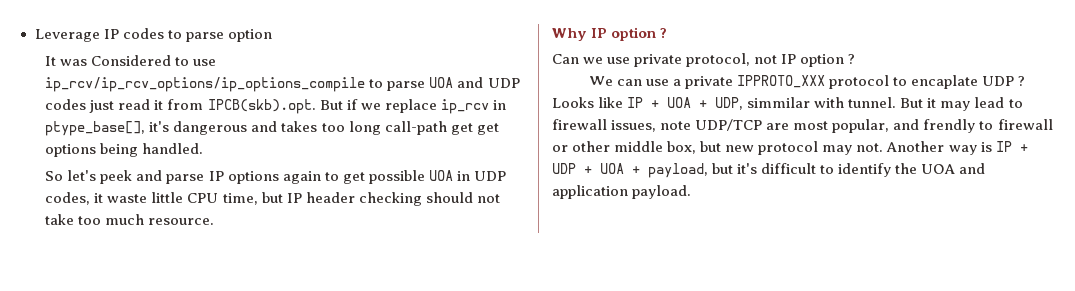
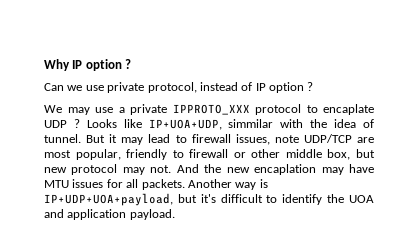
- Leverage IP codes to parse option
- It was Considered to use ip_rcv/ip_rcv_options/ip_options_compile to parse UOA and UDP codes just read it from IPCB(skb).opt. But if we replace ip_rcv in ptype_base[], it's dangerous and takes too long call-path get get options being handled.
- So let's peek and parse IP options again to get possible UOA in UDP codes, it waste little CPU time, but IP header checking should not take too much resource.
- Can we use private protocol, not IP option ?
+ Can we use private protocol, instead of IP option ?
- We can use a private IPPROTO_XXX protocol to encaplate UDP ?
+ We may use a private IPPROTO_XXX protocol to encaplate UDP ?
- Looks like IP + UOA + UDP, simmilar with tunnel.
+ Looks like IP+UOA+UDP, simmilar with the idea of tunnel.
- But it may lead to firewall issues, note UDP/TCP are most popular, and frendly to firewall or other middle box, but new protocol may not.
+ But it may lead to firewall issues, note UDP/TCP are most popular, friendly to firewall or other middle box, but new protocol may not.
- Another way is IP + UDP + UOA + payload, but it's difficult to identify the UOA and application payload.
+ And the new encaplation may have MTU issues for all packets. Another way is IP+UDP+UOA+payload, but it's difficult to identify the UOA and application payload.

